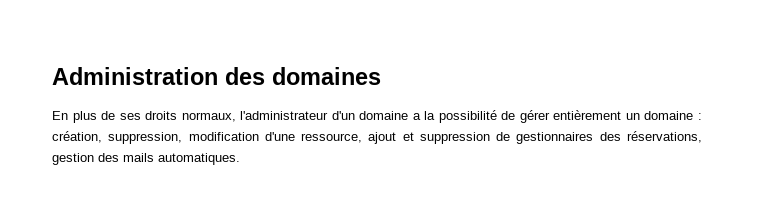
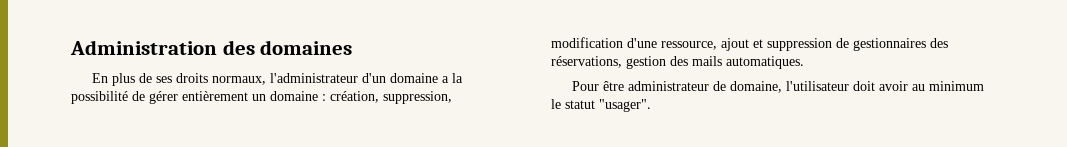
+ Pour être administrateur de domaine, l'utilisateur doit avoir au minimum le statut "usager".

